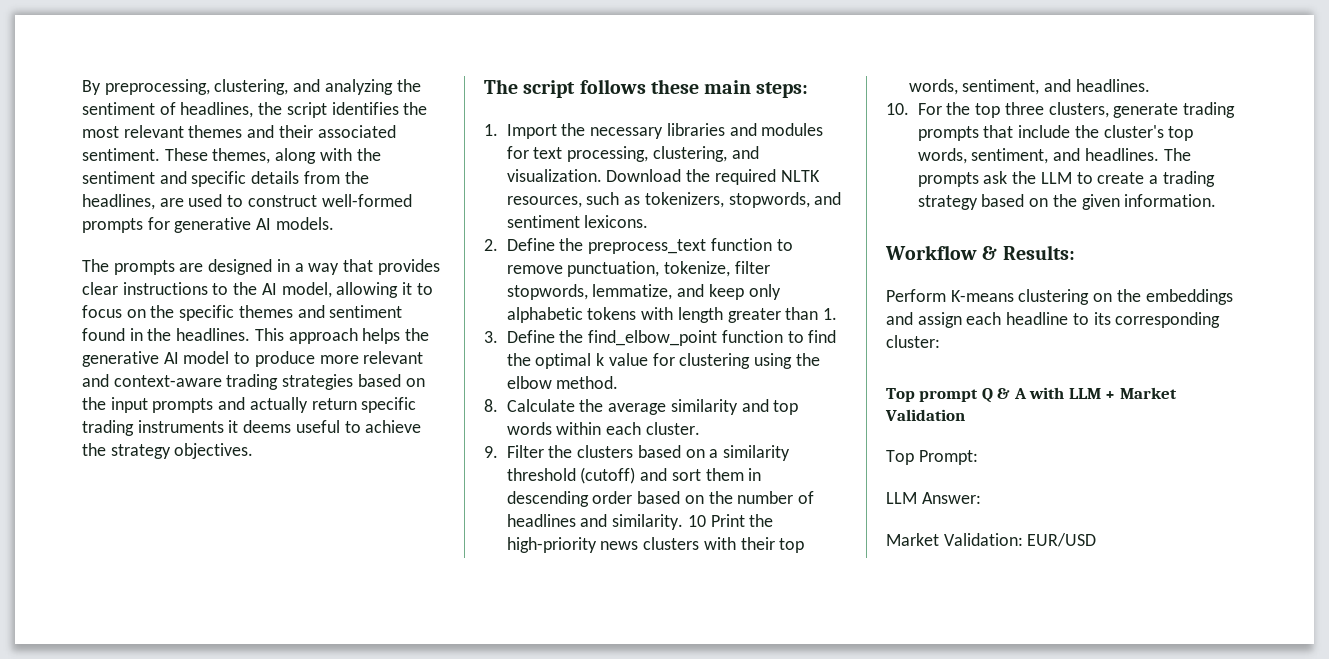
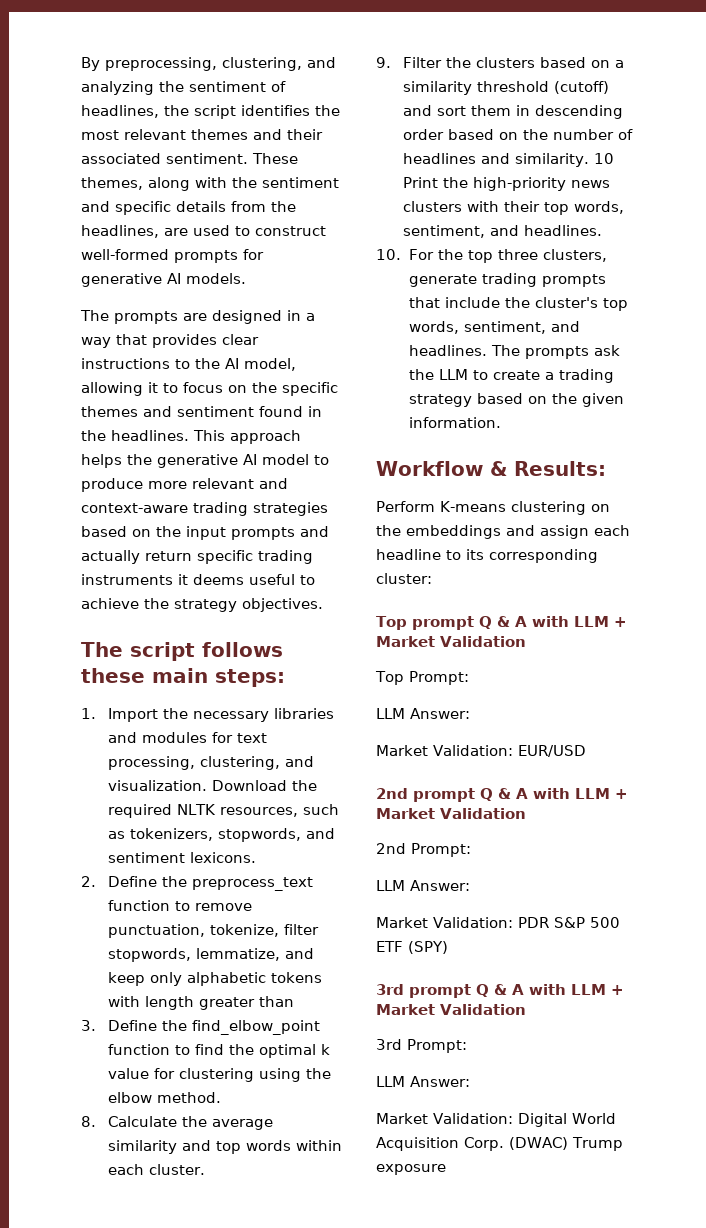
- 2. Define the preprocess_text function to remove punctuation, tokenize, filter stopwords, lemmatize, and keep only alphabetic tokens with length greater than 1.
+ 2. Define the preprocess_text function to remove punctuation, tokenize, filter stopwords, lemmatize, and keep only alphabetic tokens with length greater than
+ 2nd prompt Q & A with LLM + Market Validation
+ 2nd Prompt:
+ LLM Answer:
+ Market Validation: PDR S&P 500 ETF (SPY)
+ 3rd prompt Q & A with LLM + Market Validation
+ 3rd Prompt:
+ LLM Answer:
+ Market Validation: Digital World Acquisition Corp. (DWAC) Trump exposure

